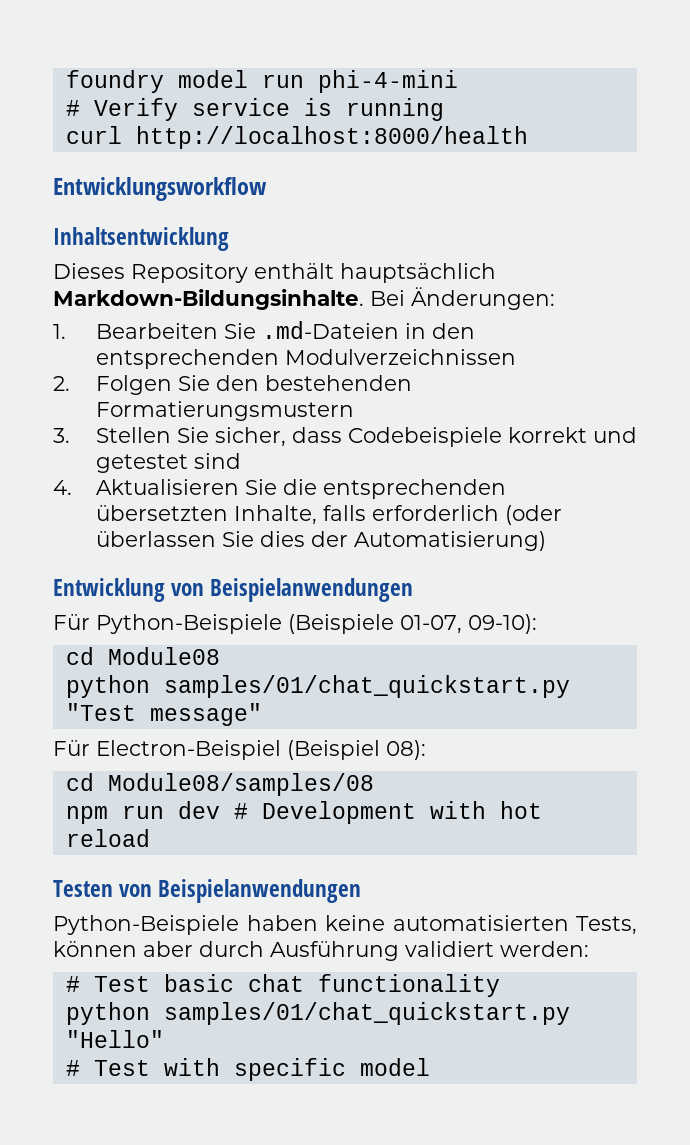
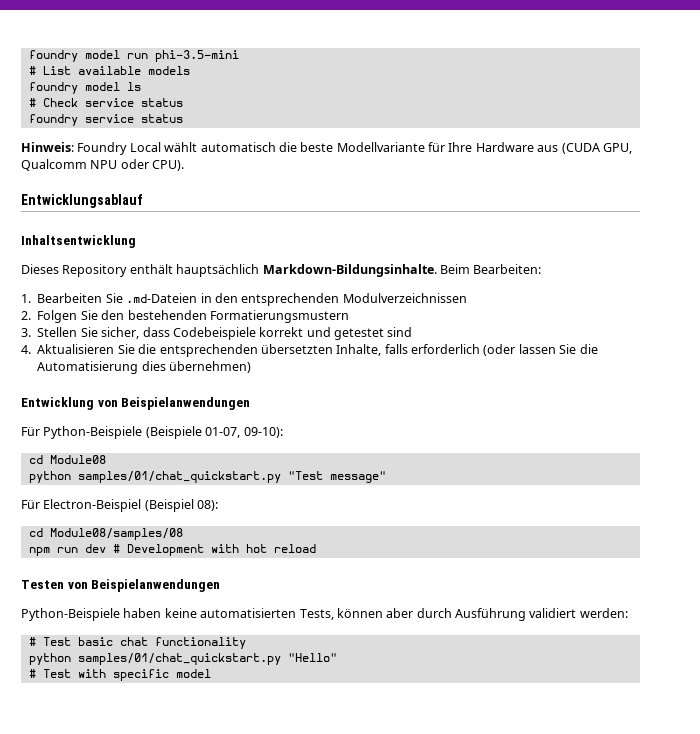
- foundry model run phi-4-mini
- # Verify service is running
- curl http://localhost:8000/health
- Entwicklungsworkflow
+ foundry model run phi-3.5-mini
+ # List available models
+ foundry model ls
+ # Check service status
+ foundry service status
+ Hinweis: Foundry Local wählt automatisch die beste Modellvariante für Ihre Hardware aus (CUDA GPU, Qualcomm NPU oder CPU).
+ Entwicklungsablauf
- Bei Änderungen:
+ Beim Bearbeiten:
- 4. Aktualisieren Sie die entsprechenden übersetzten Inhalte, falls erforderlich (oder überlassen Sie dies der Automatisierung)
+ 4. Aktualisieren Sie die entsprechenden übersetzten Inhalte, falls erforderlich (oder lassen Sie die Automatisierung dies übernehmen)

